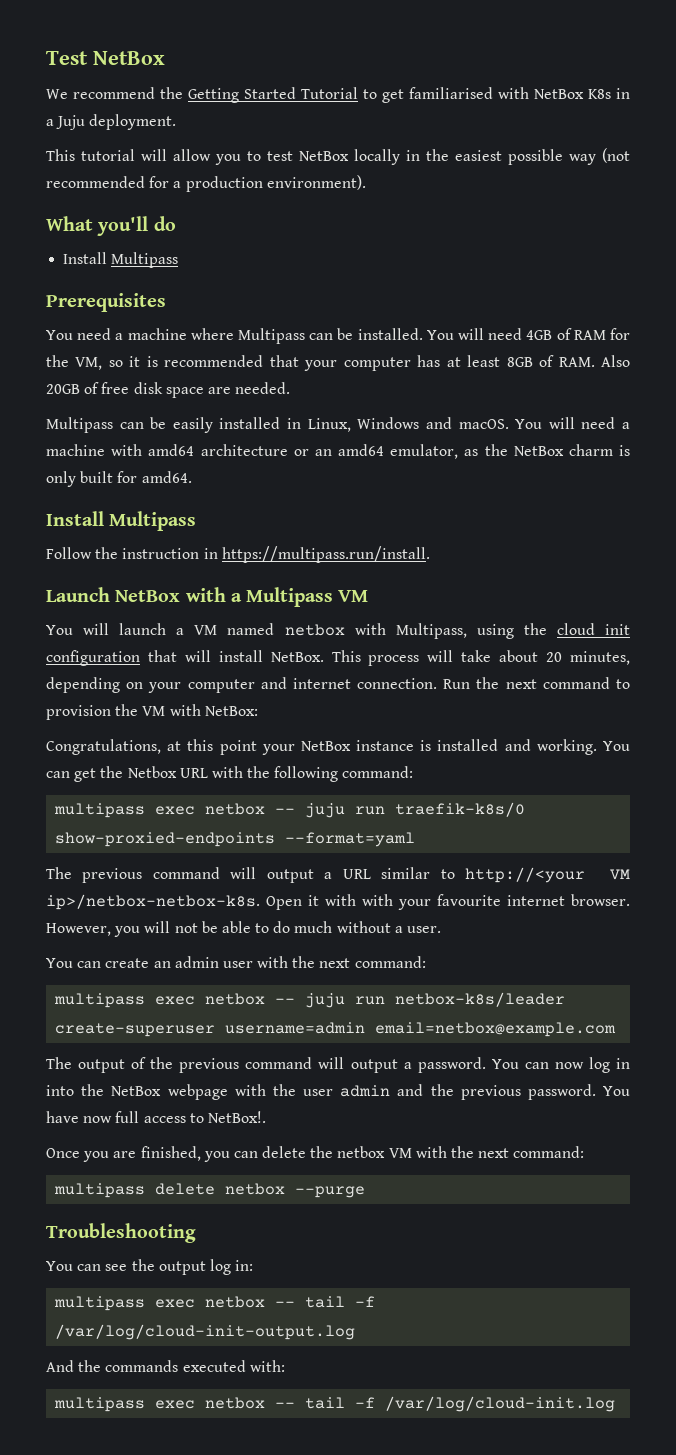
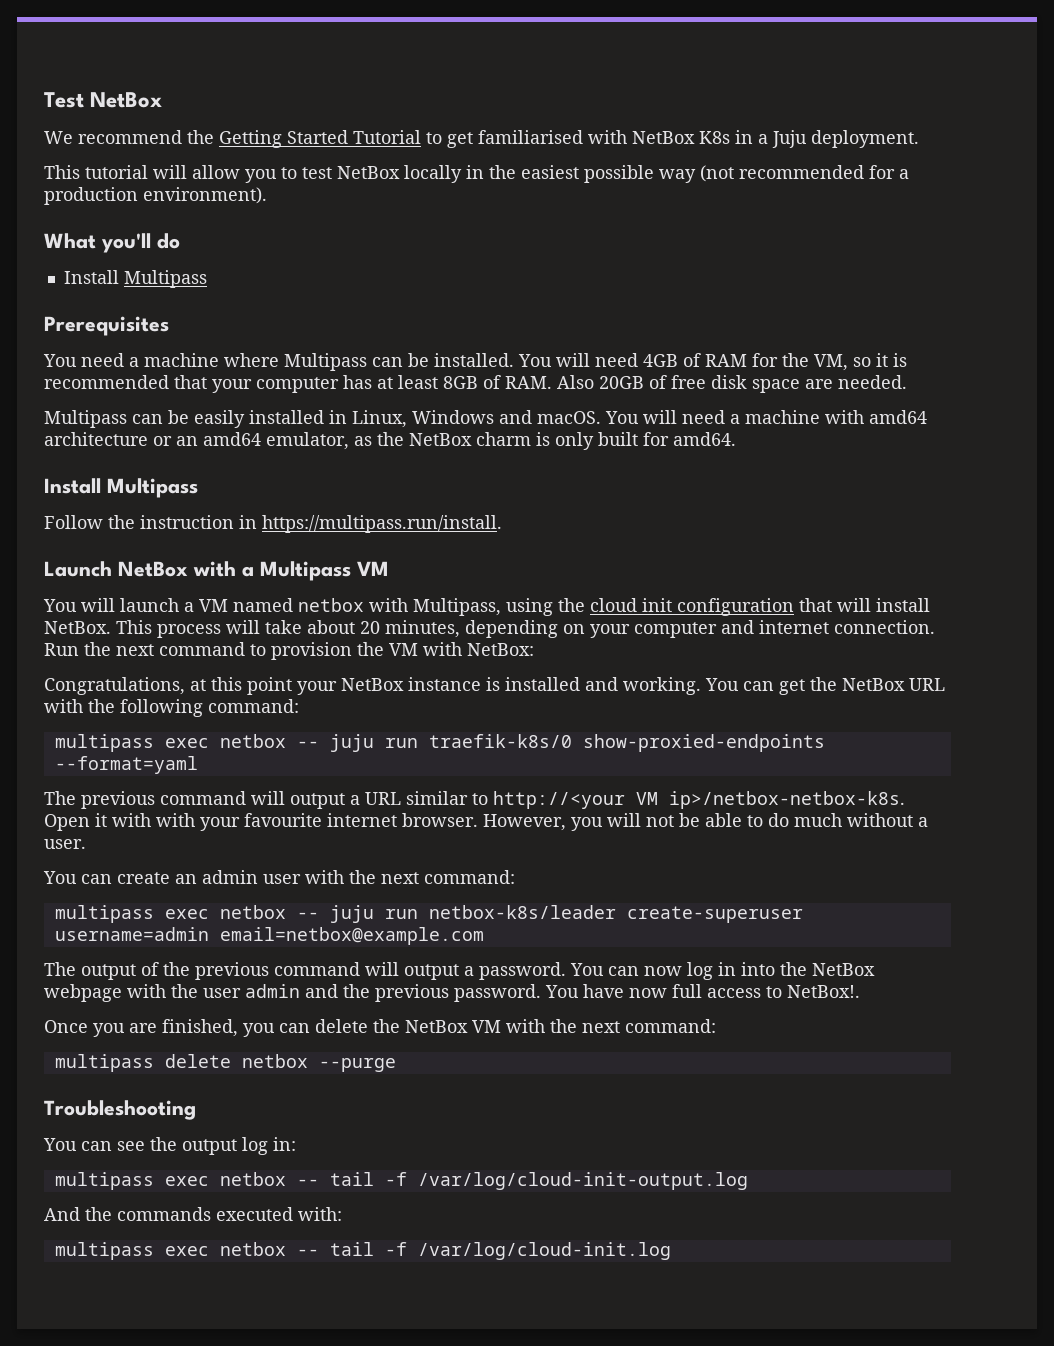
- You can get the Netbox URL with the following command:
+ You can get the NetBox URL with the following command:
- Once you are finished, you can delete the netbox VM with the next command:
+ Once you are finished, you can delete the NetBox VM with the next command:

